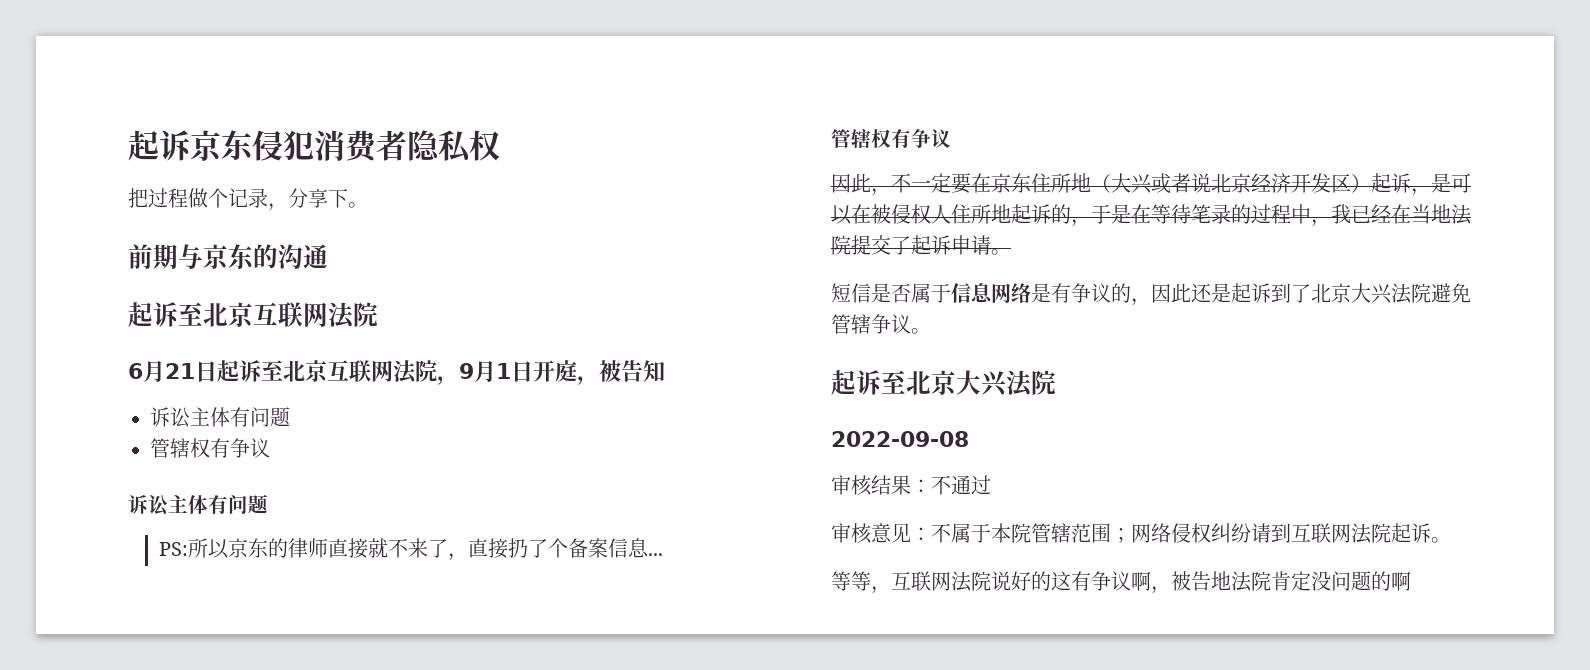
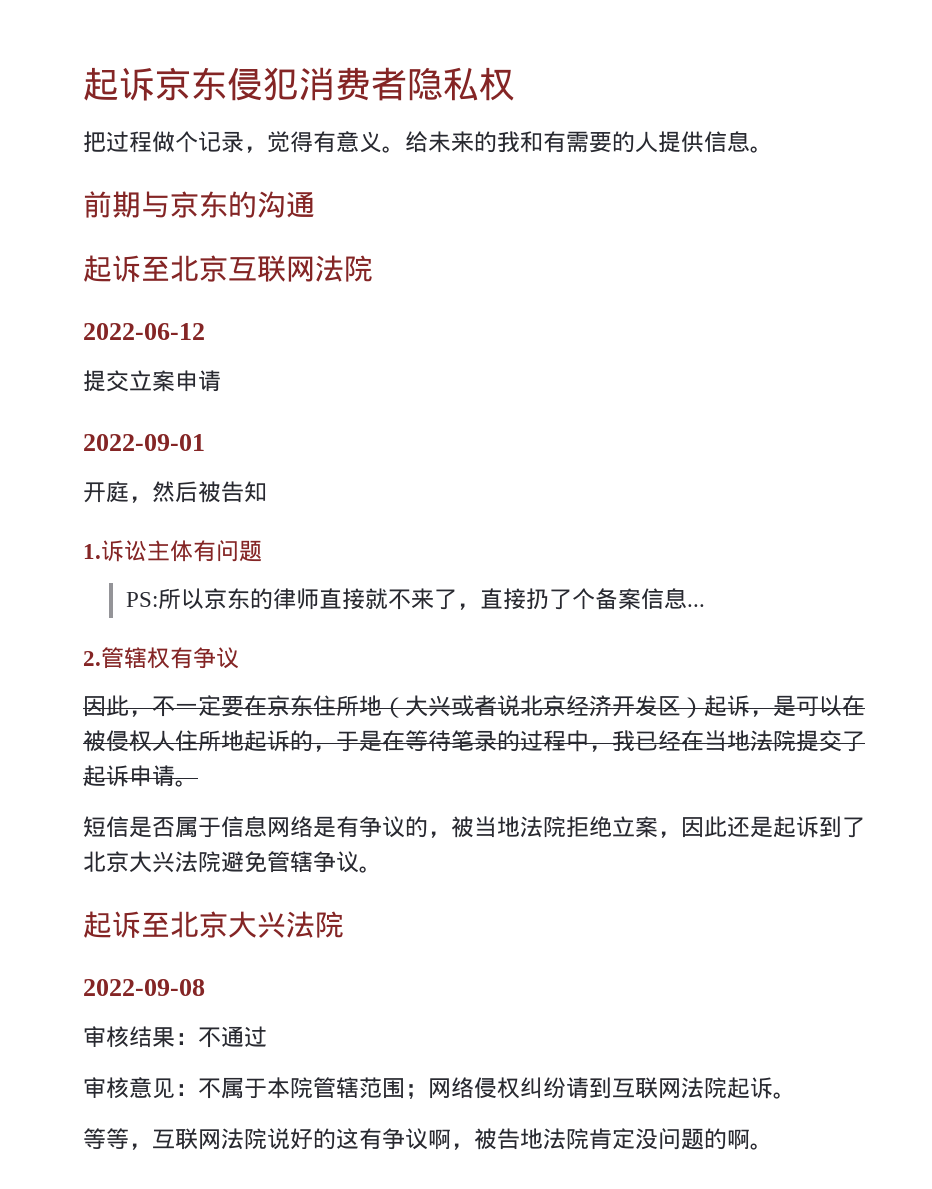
- 把过程做个记录，分享下。
+ 把过程做个记录，觉得有意义。给未来的我和有需要的人提供信息。
- 6月21日起诉至北京互联网法院，9月1日开庭，被告知
- 诉讼主体有问题
- 管辖权有争议
- 诉讼主体有问题
+ 2022-06-12
+ 提交立案申请
+ 2022-09-01
+ 开庭，然后被告知
+ 1.诉讼主体有问题
  PS:所以京东的律师直接就不来了，直接扔了个备案信息...
- 管辖权有争议
+ 2.管辖权有争议
- 短信是否属于信息网络是有争议的，因此还是起诉到了北京大兴法院避免管辖争议。
+ 短信是否属于信息网络是有争议的，被当地法院拒绝立案，因此还是起诉到了北京大兴法院避免管辖争议。
- 等等，互联网法院说好的这有争议啊，被告地法院肯定没问题的啊
+ 等等，互联网法院说好的这有争议啊，被告地法院肯定没问题的啊。

